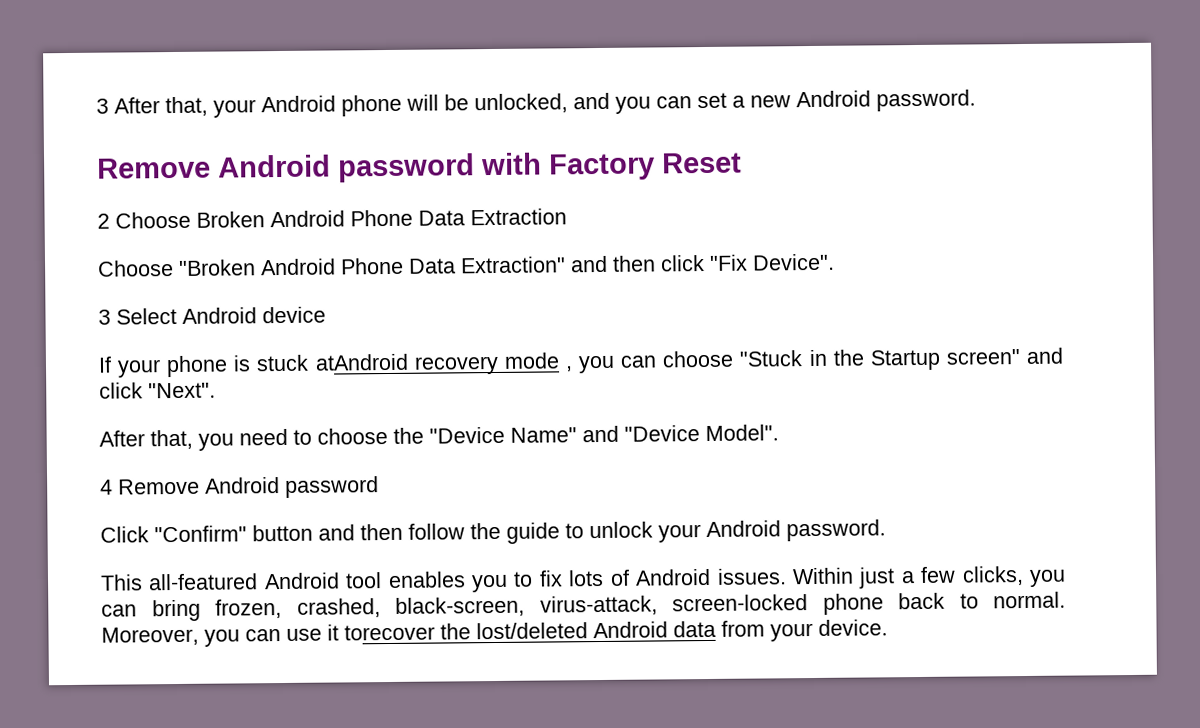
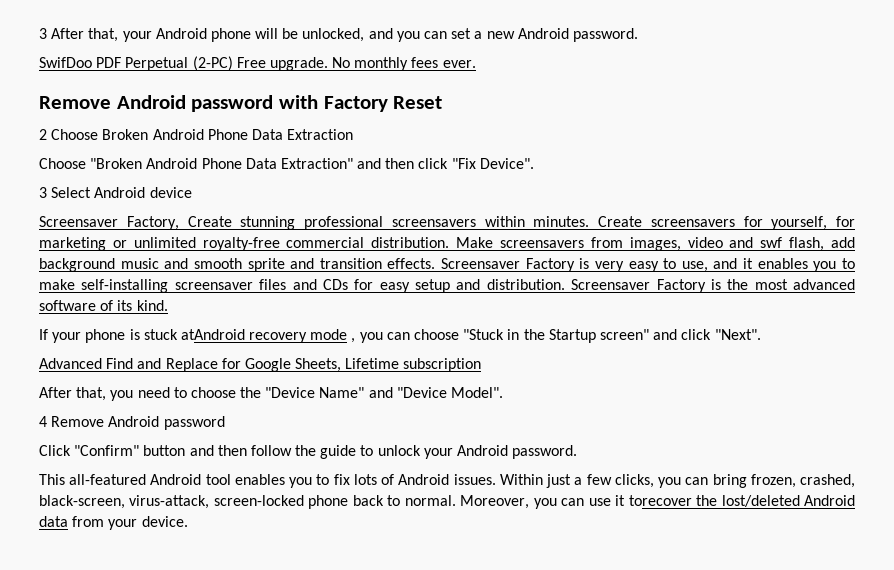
+ SwifDoo PDF Perpetual (2-PC) Free upgrade. No monthly fees ever.
+ Screensaver Factory, Create stunning professional screensavers within minutes. Create screensavers for yourself, for marketing or unlimited royalty-free commercial distribution. Make screensavers from images, video and swf flash, add background music and smooth sprite and transition effects. Screensaver Factory is very easy to use, and it enables you to make self-installing screensaver files and CDs for easy setup and distribution. Screensaver Factory is the most advanced software of its kind.
+ Advanced Find and Replace for Google Sheets, Lifetime subscription

